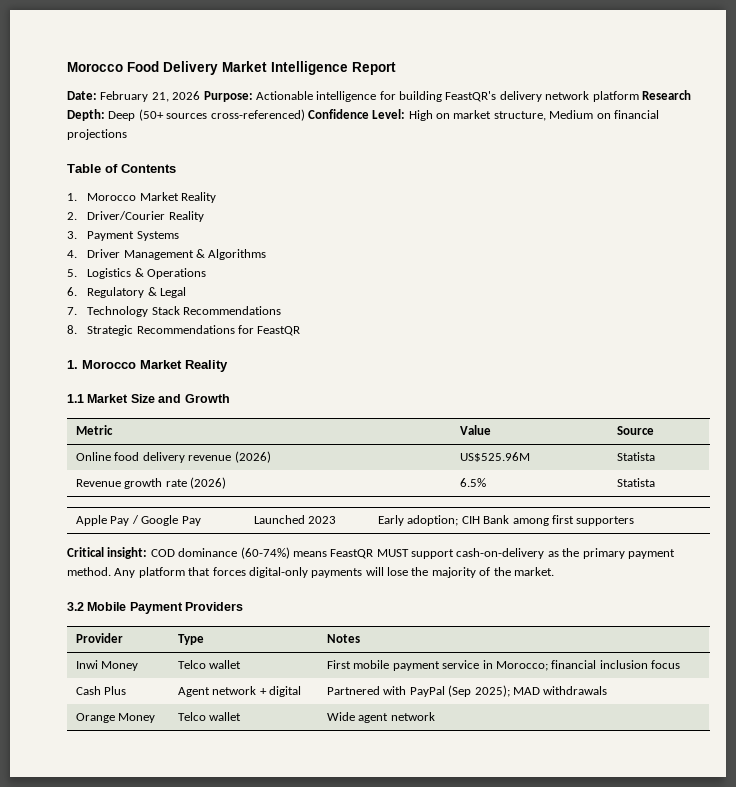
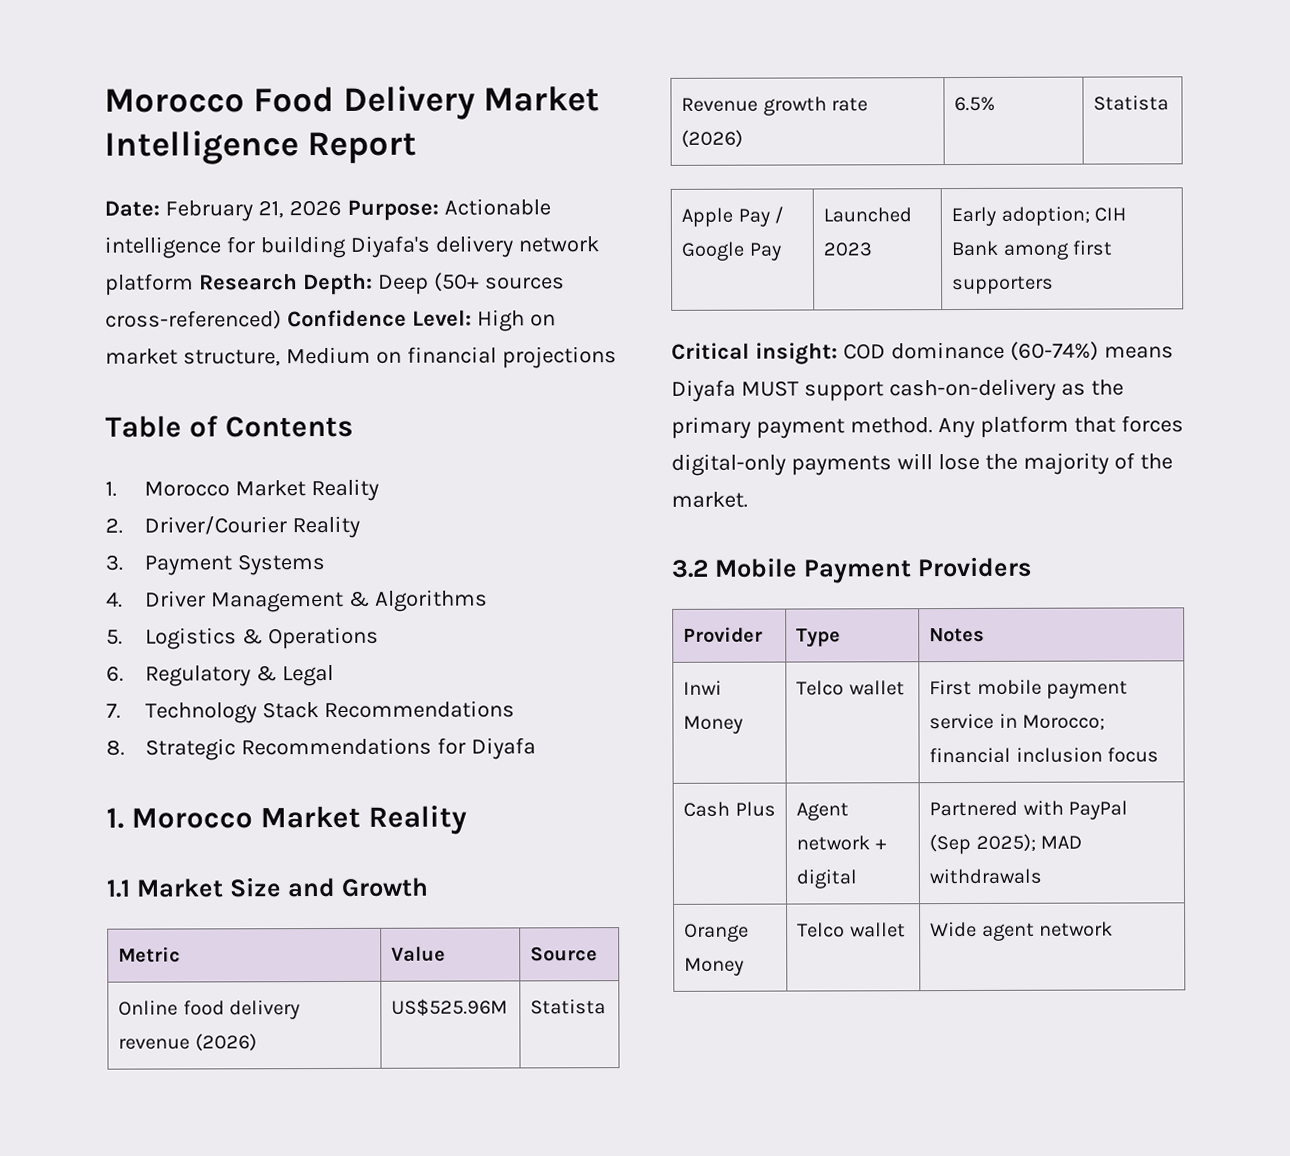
- Date: February 21, 2026 Purpose: Actionable intelligence for building FeastQR's delivery network platform Research Depth: Deep (50+ sources cross-referenced) Confidence Level: High on market structure, Medium on financial projections
+ Date: February 21, 2026 Purpose: Actionable intelligence for building Diyafa's delivery network platform Research Depth: Deep (50+ sources cross-referenced) Confidence Level: High on market structure, Medium on financial projections
- 8. Strategic Recommendations for FeastQR
+ 8. Strategic Recommendations for Diyafa
- Critical insight: COD dominance (60-74%) means FeastQR MUST support cash-on-delivery as the primary payment method.
+ Critical insight: COD dominance (60-74%) means Diyafa MUST support cash-on-delivery as the primary payment method.

